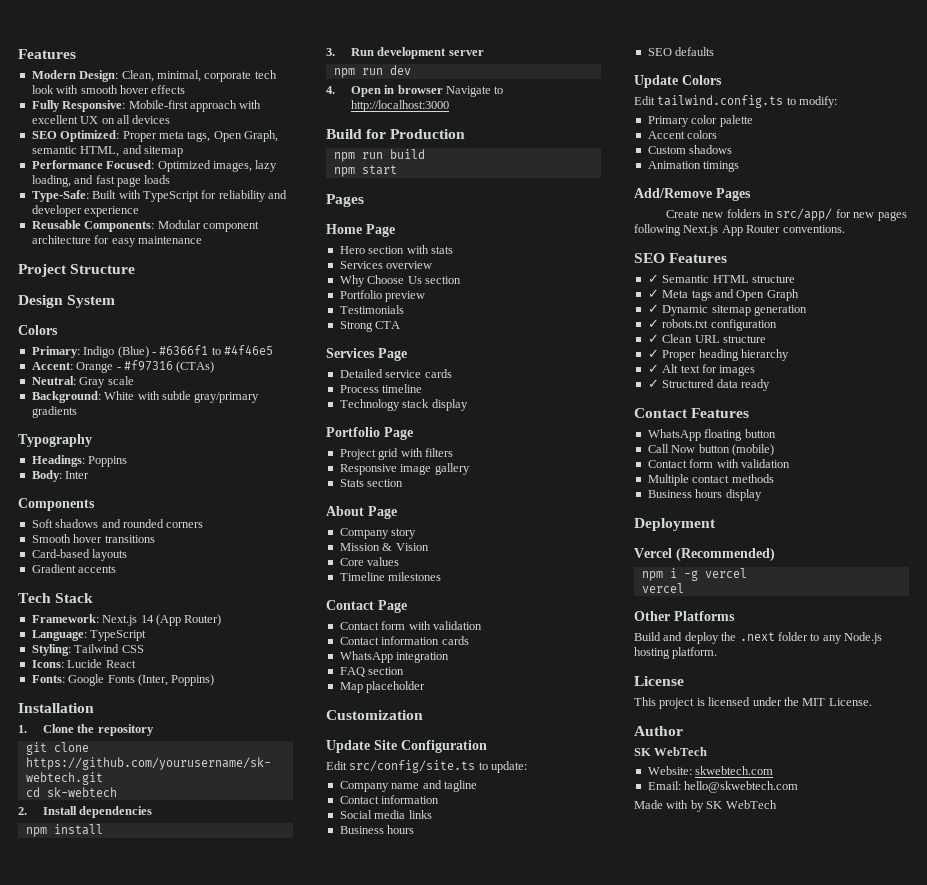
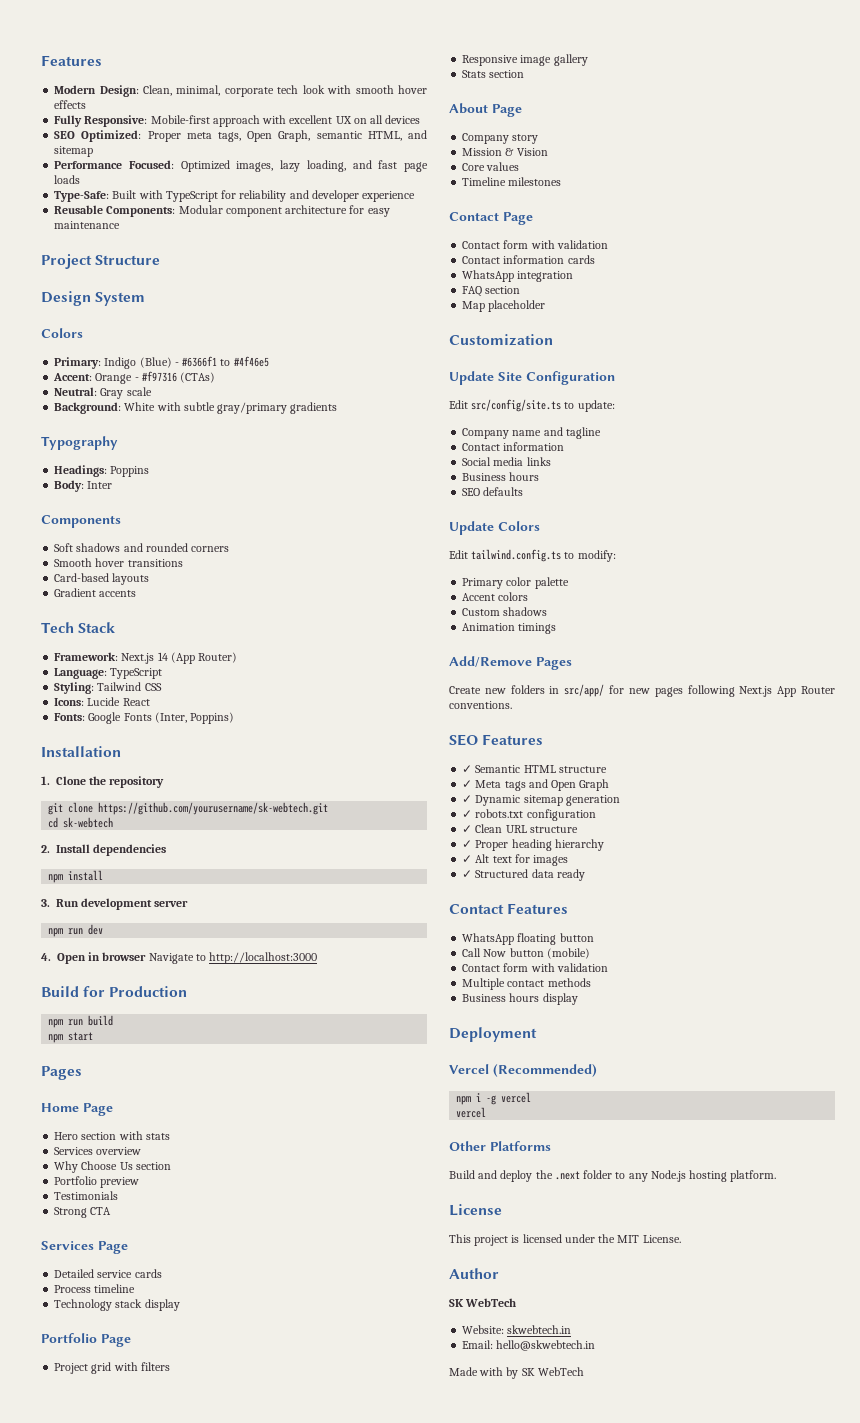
- Website: skwebtech.com
+ Website: skwebtech.in
- Email: hello@skwebtech.com
+ Email: hello@skwebtech.in

